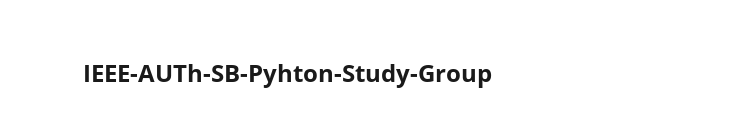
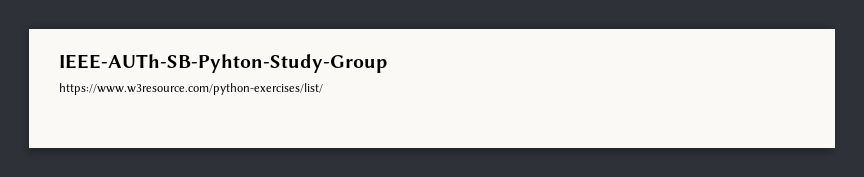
+ https://www.w3resource.com/python-exercises/list/

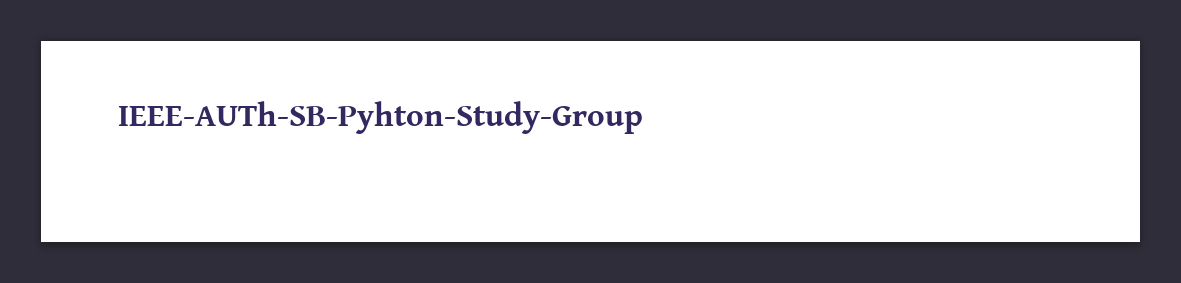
- https://www.w3resource.com/python-exercises/list/

